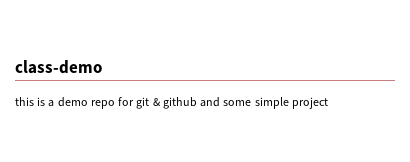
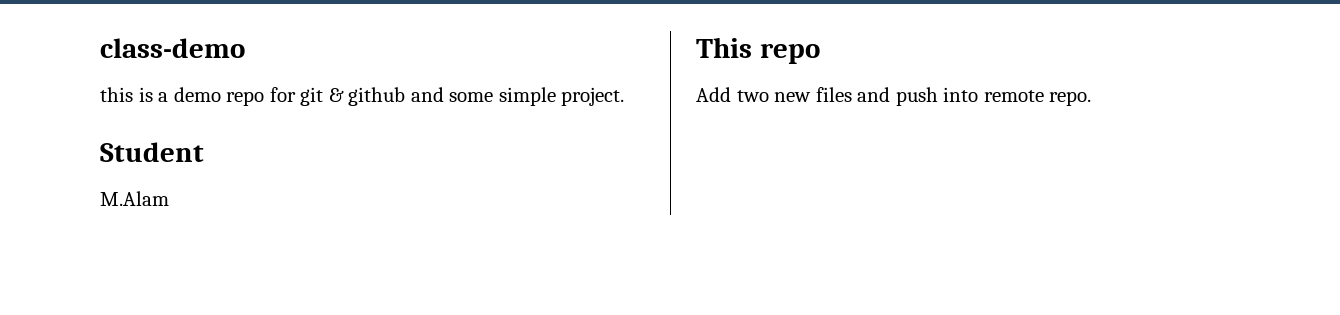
- this is a demo repo for git & github and some simple project
+ this is a demo repo for git & github and some simple project.
+ Student
+ M.Alam
+ This repo
+ Add two new files and push into remote repo.

